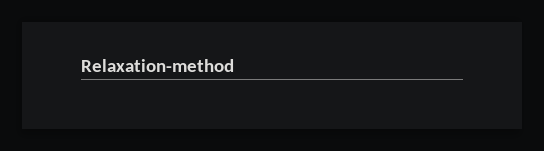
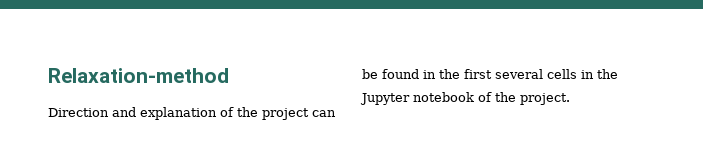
+ Direction and explanation of the project can be found in the first several cells in the Jupyter notebook of the project.

